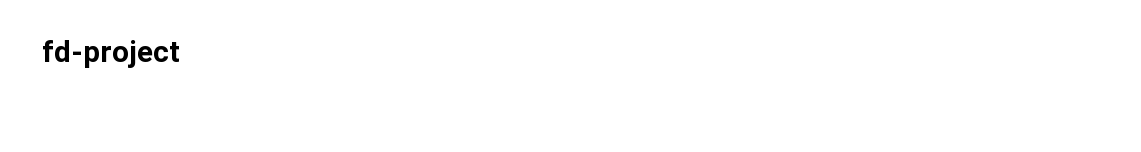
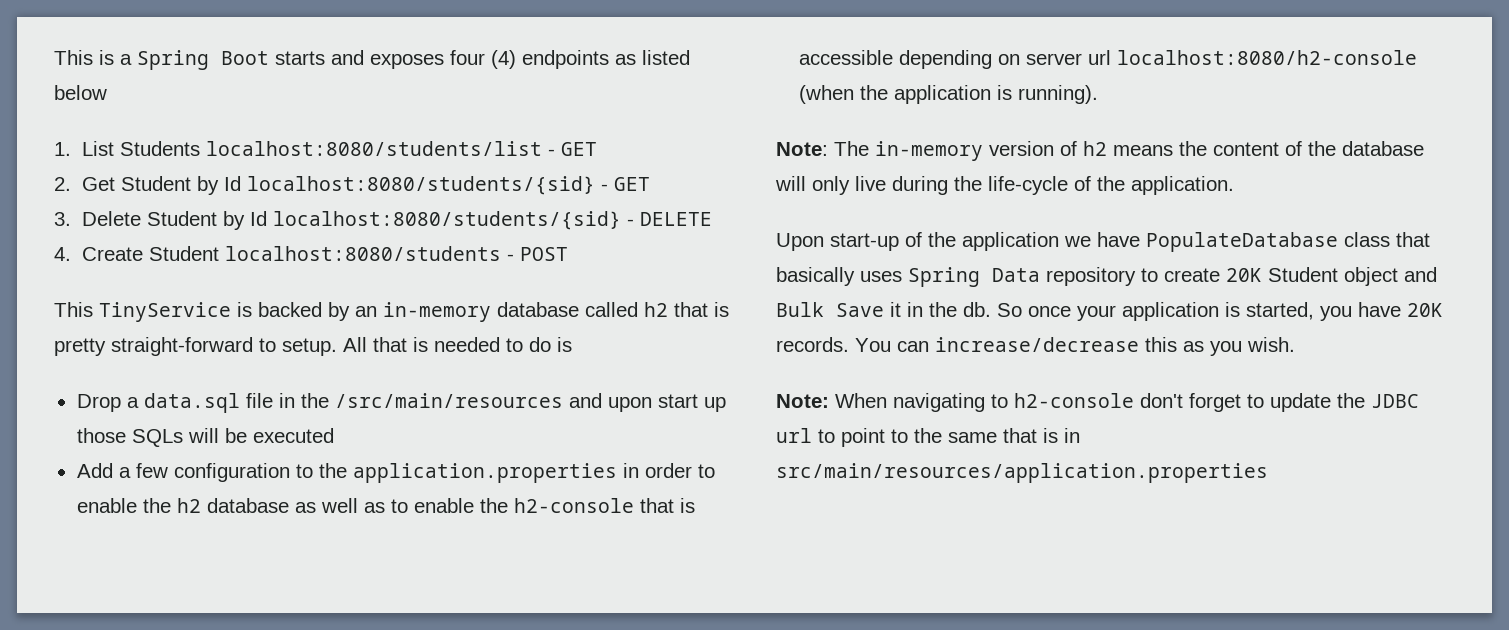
- fd-project
+ This is a Spring Boot starts and exposes four (4) endpoints as listed below
+ 1. List Students localhost:8080/students/list - GET
+ 2. Get Student by Id localhost:8080/students/{sid} - GET
+ 3. Delete Student by Id localhost:8080/students/{sid} - DELETE
+ 4. Create Student localhost:8080/students - POST
+ This TinyService is backed by an in-memory database called h2 that is pretty straight-forward to setup. All that is needed to do is
+ Drop a data.sql file in the /src/main/resources and upon start up those SQLs will be executed
+ Add a few configuration to the application.properties in order to enable the h2 database as well as to enable the h2-console that is accessible depending on server url localhost:8080/h2-console (when the application is running).
+ Note: The in-memory version of h2 means the content of the database will only live during the life-cycle of the application.
+ Upon start-up of the application we have PopulateDatabase class that basically uses Spring Data repository to create 20K Student object and Bulk Save it in the db. So once your application is started, you have 20K records. You can increase/decrease this as you wish.
+ Note: When navigating to h2-console don't forget to update the JDBC url to point to the same that is in src/main/resources/application.properties

